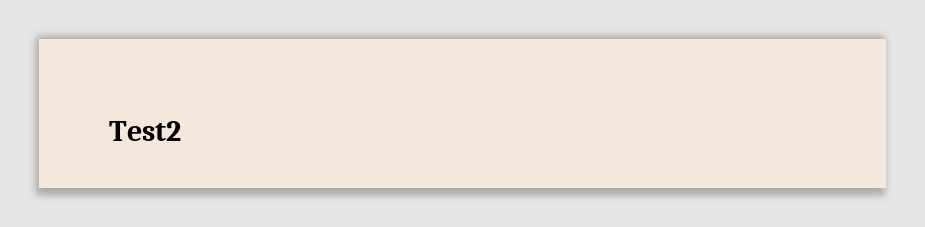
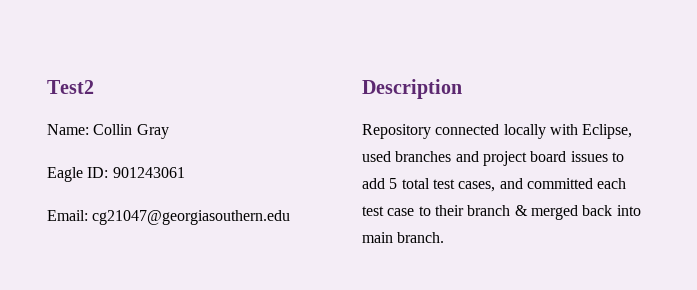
+ Name: Collin Gray
+ Eagle ID: 901243061
+ Email: cg21047@georgiasouthern.edu
+ Description
+ Repository connected locally with Eclipse, used branches and project board issues to add 5 total test cases, and committed each test case to their branch & merged back into main branch.

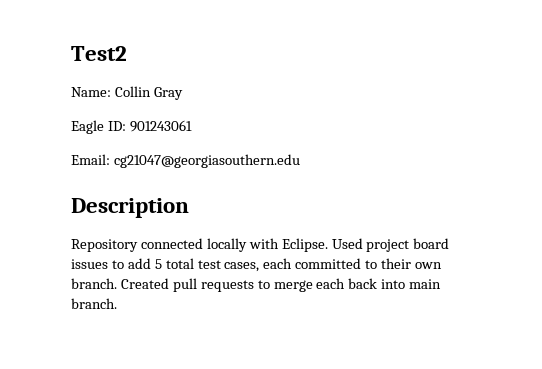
- Repository connected locally with Eclipse, used branches and project board issues to add 5 total test cases, and committed each test case to their branch & merged back into main branch.
+ Repository connected locally with Eclipse. Used project board issues to add 5 total test cases, each committed to their own branch. Created pull requests to merge each back into main branch.

